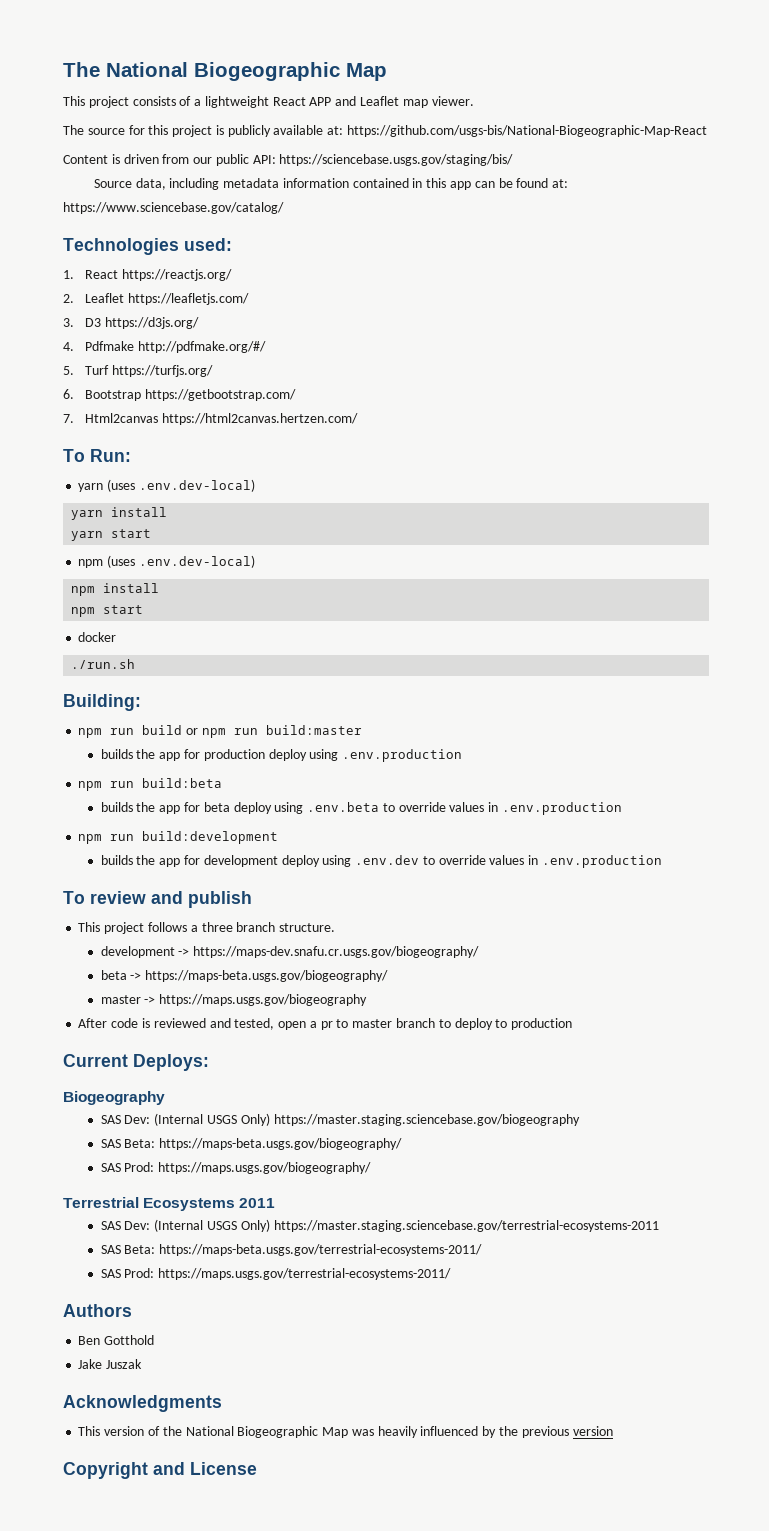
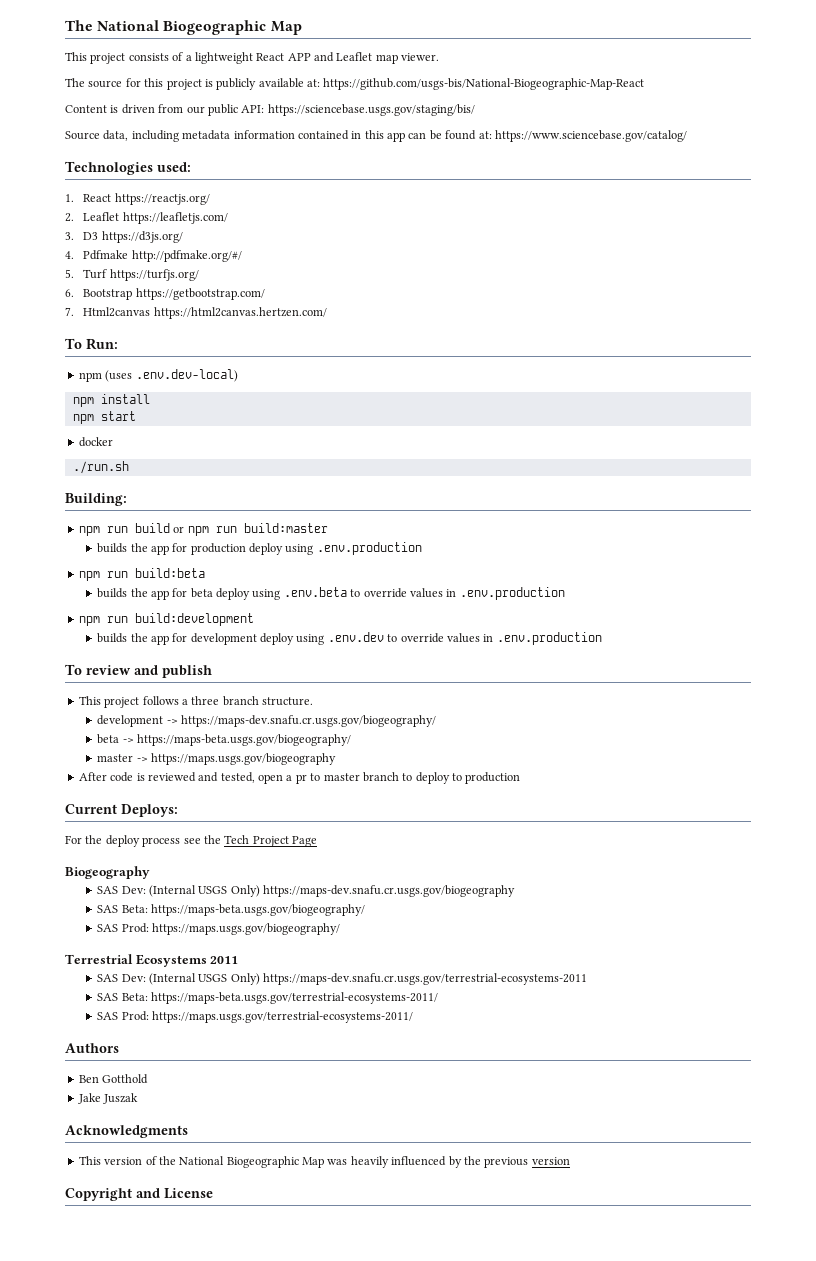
- yarn (uses .env.dev-local)
- yarn install
- yarn start
+ For the deploy process see the Tech Project Page
- SAS Dev: (Internal USGS Only) https://master.staging.sciencebase.gov/biogeography
+ SAS Dev: (Internal USGS Only) https://maps-dev.snafu.cr.usgs.gov/biogeography
- SAS Dev: (Internal USGS Only) https://master.staging.sciencebase.gov/terrestrial-ecosystems-2011
+ SAS Dev: (Internal USGS Only) https://maps-dev.snafu.cr.usgs.gov/terrestrial-ecosystems-2011

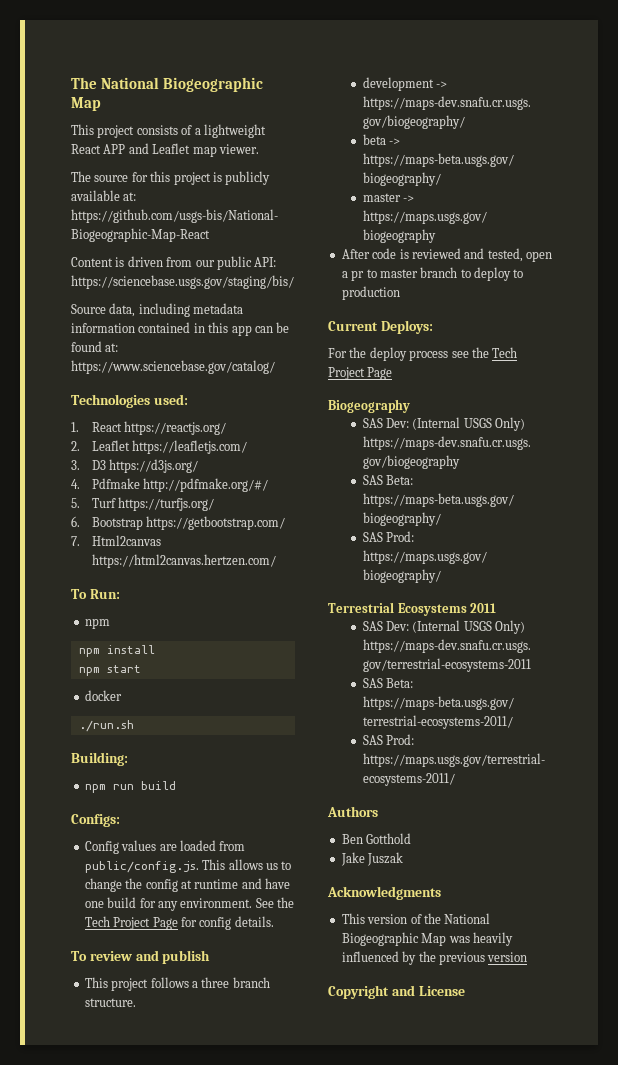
  To Run:
- npm (uses .env.dev-local)
+ npm
- npm run build or npm run build:master
- builds the app for production deploy using .env.production
- npm run build:beta
- builds the app for beta deploy using .env.beta to override values in .env.production
- npm run build:development
- builds the app for development deploy using .env.dev to override values in .env.production
+ npm run build
+ Configs:
+ Config values are loaded from public/config.js. This allows us to change the config at runtime and have one build for any environment. See the Tech Project Page for config details.

